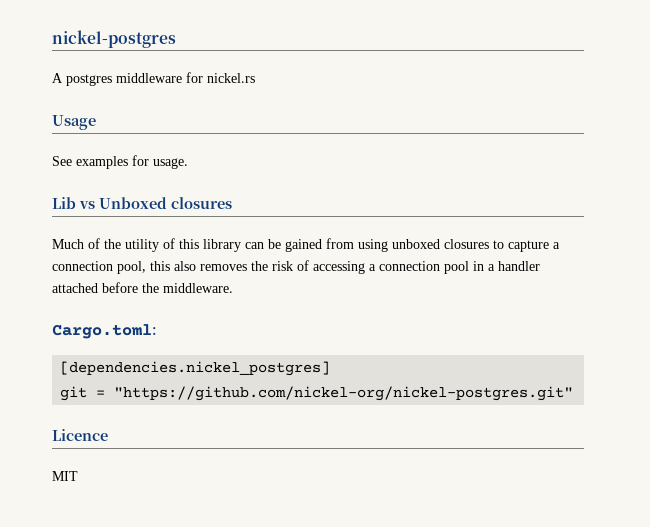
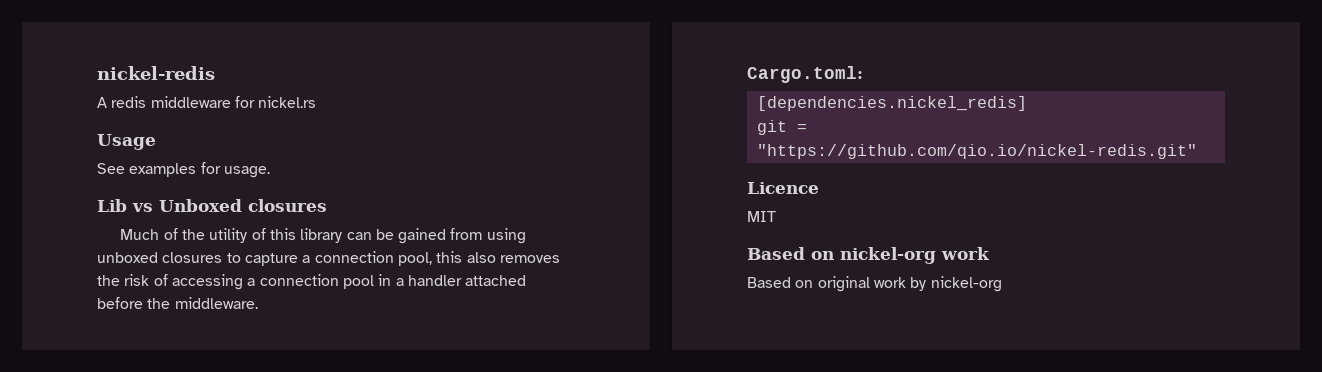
- nickel-postgres
+ nickel-redis
- A postgres middleware for nickel.rs
+ A redis middleware for nickel.rs
- [dependencies.nickel_postgres]
+ [dependencies.nickel_redis]
- git = "https://github.com/nickel-org/nickel-postgres.git"
+ git = "https://github.com/qio.io/nickel-redis.git"
+ Based on nickel-org work
+ Based on original work by nickel-org

